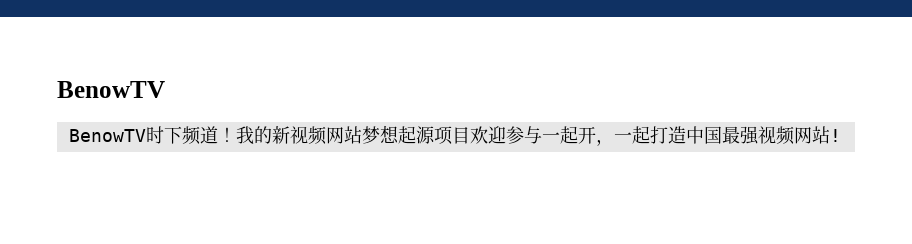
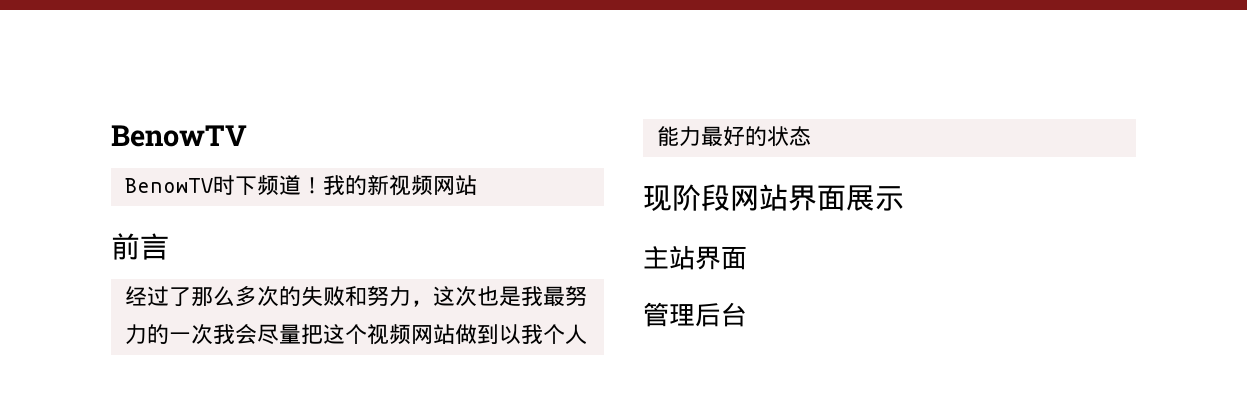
- 我的新视频网站梦想起源项目欢迎参与一起开，一起打造中国最强视频网站!
+ 我的新视频网站
+ 前言
+ 经过了那么多次的失败和努力，这次也是我最努力的一次我会尽量把这个视频网站做到以我个人能力最好的状态
+ 现阶段网站界面展示
+ 主站界面
+ 管理后台

